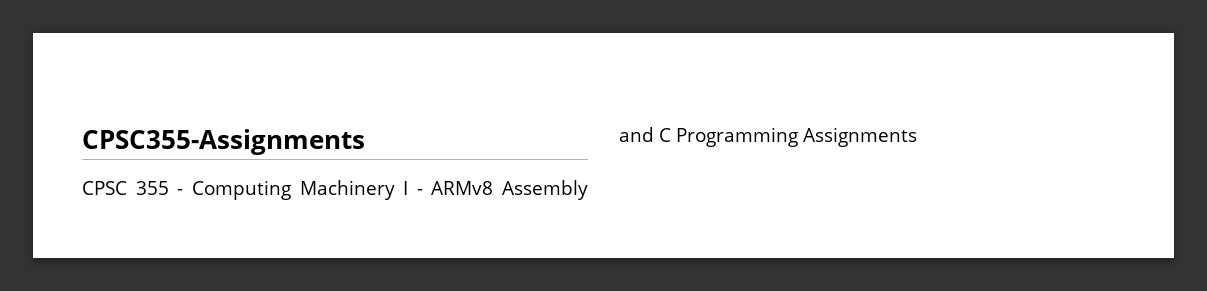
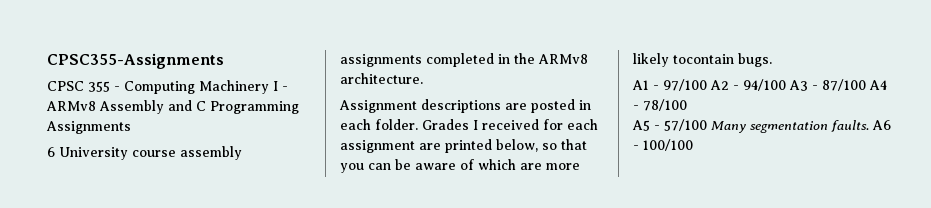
+ 6 University course assembly assignments completed in the ARMv8 architecture.
+ Assignment descriptions are posted in each folder. Grades I received for each assignment are printed below, so that you can be aware of which are more likely tocontain bugs.
+ A1 - 97/100 A2 - 94/100 A3 - 87/100 A4 - 78/100
+ A5 - 57/100 Many segmentation faults. A6 - 100/100

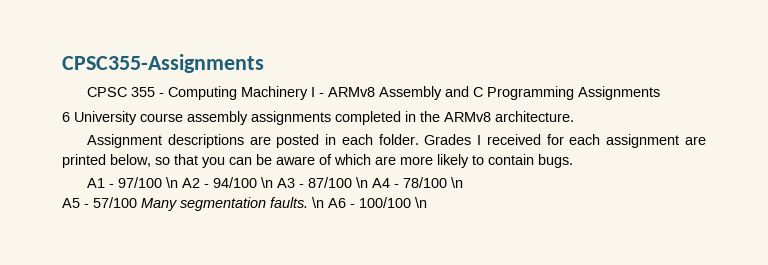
- Grades I received for each assignment are printed below, so that you can be aware of which are more likely tocontain bugs.
+ Grades I received for each assignment are printed below, so that you can be aware of which are more likely to contain bugs.
- A1 - 97/100 A2 - 94/100 A3 - 87/100 A4 - 78/100
+ A1 - 97/100 \n A2 - 94/100 \n A3 - 87/100 \n A4 - 78/100 \n
- A6 - 100/100
+ \n A6 - 100/100 \n

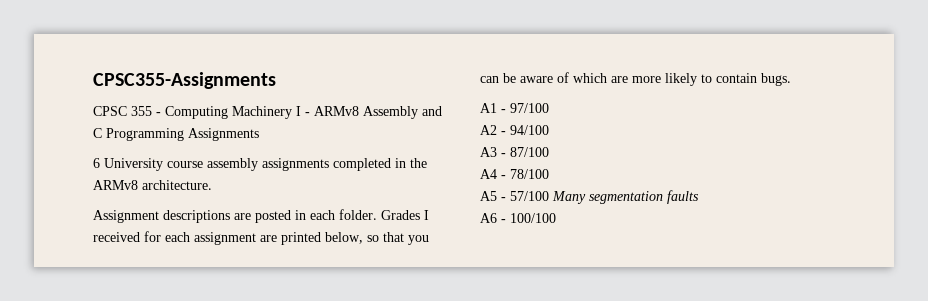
- A1 - 97/100 \n A2 - 94/100 \n A3 - 87/100 \n A4 - 78/100 \n
+ A1 - 97/100
+ A2 - 94/100
+ A3 - 87/100
+ A4 - 78/100
- A5 - 57/100 Many segmentation faults. \n A6 - 100/100 \n
+ A5 - 57/100 Many segmentation faults
+ A6 - 100/100

